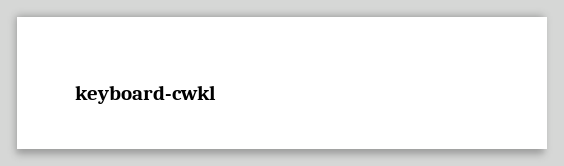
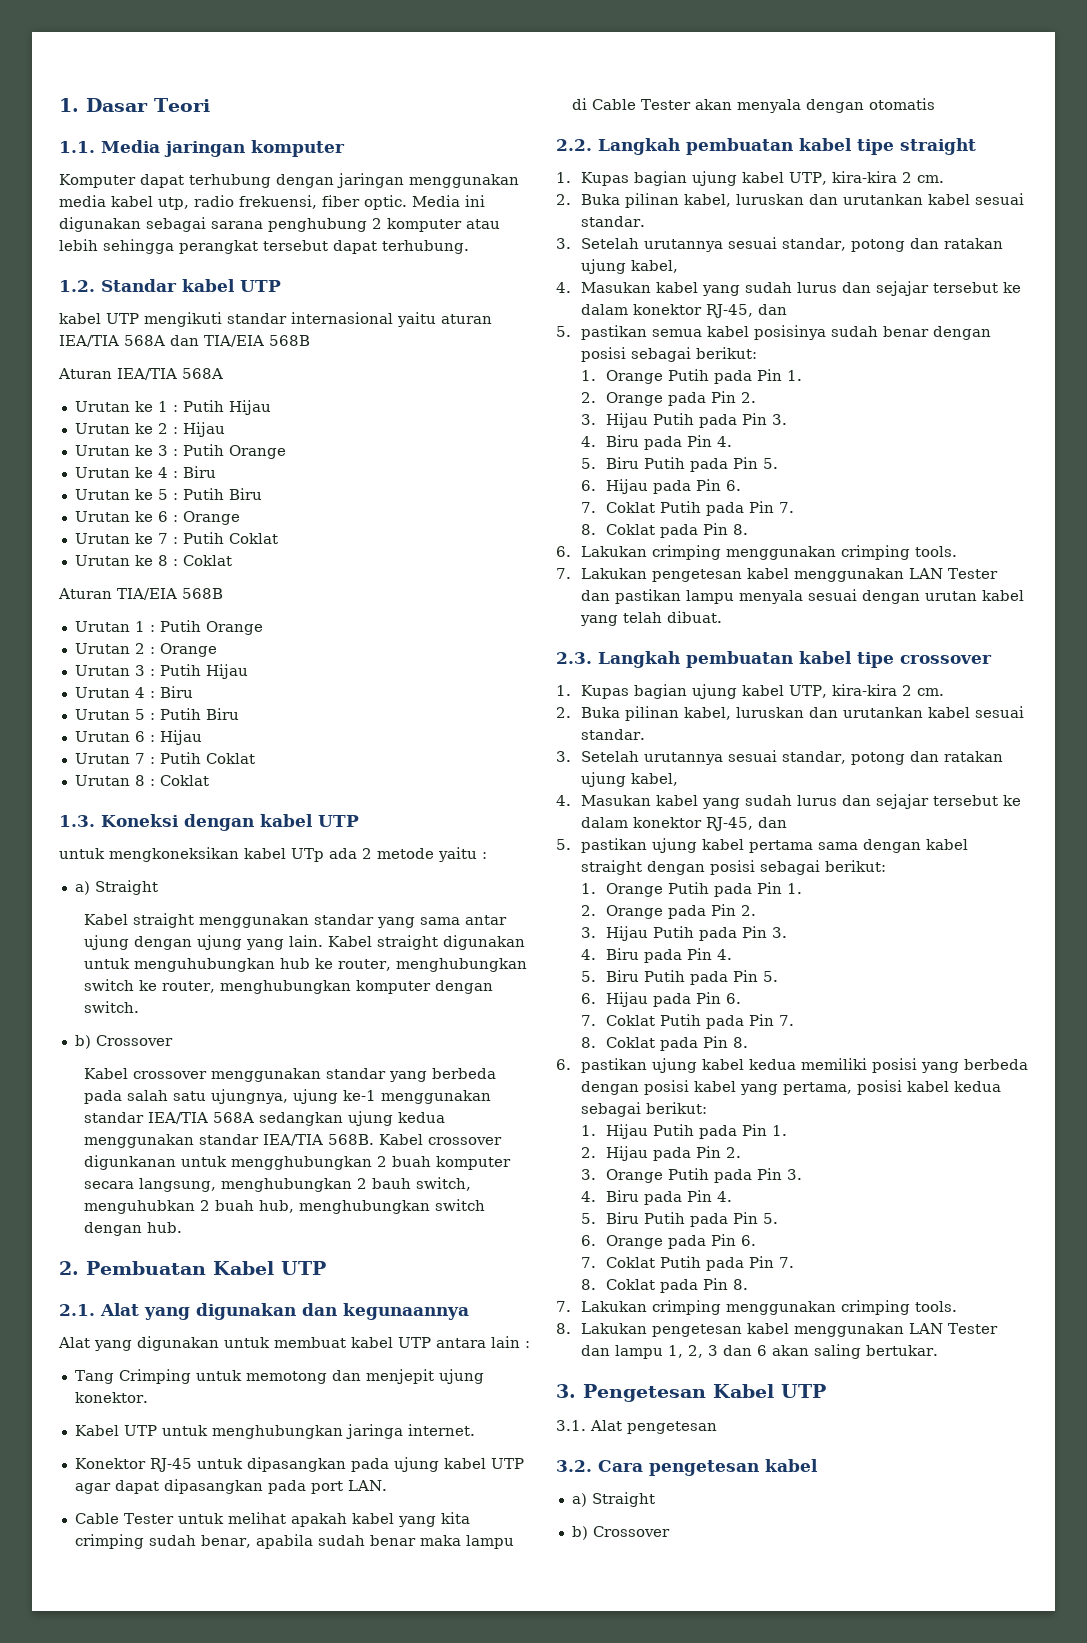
- keyboard-cwkl
+ 1. Dasar Teori
+ 1.1. Media jaringan komputer
+ Komputer dapat terhubung dengan jaringan menggunakan media kabel utp, radio frekuensi, fiber optic. Media ini digunakan sebagai sarana penghubung 2 komputer atau lebih sehingga perangkat tersebut dapat terhubung.
+ 1.2. Standar kabel UTP
+ kabel UTP mengikuti standar internasional yaitu aturan IEA/TIA 568A dan TIA/EIA 568B
+ Aturan IEA/TIA 568A
+ Urutan ke 1 : Putih Hijau
+ Urutan ke 2 : Hijau
+ Urutan ke 3 : Putih Orange
+ Urutan ke 4 : Biru
+ Urutan ke 5 : Putih Biru
+ Urutan ke 6 : Orange
+ Urutan ke 7 : Putih Coklat
+ Urutan ke 8 : Coklat
+ Aturan TIA/EIA 568B
+ Urutan 1 : Putih Orange
+ Urutan 2 : Orange
+ Urutan 3 : Putih Hijau
+ Urutan 4 : Biru
+ Urutan 5 : Putih Biru
+ Urutan 6 : Hijau
+ Urutan 7 : Putih Coklat
+ Urutan 8 : Coklat
+ 1.3. Koneksi dengan kabel UTP
+ untuk mengkoneksikan kabel UTp ada 2 metode yaitu :
+ a) Straight
+ Kabel straight menggunakan standar yang sama antar ujung dengan ujung yang lain. Kabel straight digunakan untuk menguhubungkan hub ke router, menghubungkan switch ke router, menghubungkan komputer dengan switch.
+ b) Crossover
+ Kabel crossover menggunakan standar yang berbeda pada salah satu ujungnya, ujung ke-1 menggunakan standar IEA/TIA 568A sedangkan ujung kedua menggunakan standar IEA/TIA 568B. Kabel crossover digunkanan untuk mengghubungkan 2 buah komputer secara langsung, menghubungkan 2 bauh switch, menguhubkan 2 buah hub, menghubungkan switch dengan hub.
+ 2. Pembuatan Kabel UTP
+ 2.1. Alat yang digunakan dan kegunaannya
+ Alat yang digunakan untuk membuat kabel UTP antara lain :
+ Tang Crimping untuk memotong dan menjepit ujung konektor.
+ Kabel UTP untuk menghubungkan jaringa internet.
+ Konektor RJ-45 untuk dipasangkan pada ujung kabel UTP agar dapat dipasangkan pada port LAN.
+ Cable Tester untuk melihat apakah kabel yang kita crimping sudah benar, apabila sudah benar maka lampu di Cable Tester akan menyala dengan otomatis
+ 2.2. Langkah pembuatan kabel tipe straight
+ 1. Kupas bagian ujung kabel UTP, kira-kira 2 cm.
+ 2. Buka pilinan kabel, luruskan dan urutankan kabel sesuai standar.
+ 3. Setelah urutannya sesuai standar, potong dan ratakan ujung kabel,
+ 4. Masukan kabel yang sudah lurus dan sejajar tersebut ke dalam konektor RJ-45, dan
+ 5. pastikan semua kabel posisinya sudah benar dengan posisi sebagai berikut:
+ 1. Orange Putih pada Pin 1.
+ 2. Orange pada Pin 2.
+ 3. Hijau Putih pada Pin 3.
+ 4. Biru pada Pin 4.
+ 5. Biru Putih pada Pin 5.
+ 6. Hijau pada Pin 6.
+ 7. Coklat Putih pada Pin 7.
+ 8. Coklat pada Pin 8.
+ 6. Lakukan crimping menggunakan crimping tools.
+ 7. Lakukan pengetesan kabel menggunakan LAN Tester dan pastikan lampu menyala sesuai dengan urutan kabel yang telah dibuat.
+ 2.3. Langkah pembuatan kabel tipe crossover
+ 1. Kupas bagian ujung kabel UTP, kira-kira 2 cm.
+ 2. Buka pilinan kabel, luruskan dan urutankan kabel sesuai standar.
+ 3. Setelah urutannya sesuai standar, potong dan ratakan ujung kabel,
+ 4. Masukan kabel yang sudah lurus dan sejajar tersebut ke dalam konektor RJ-45, dan
+ 5. pastikan ujung kabel pertama sama dengan kabel straight dengan posisi sebagai berikut:
+ 1. Orange Putih pada Pin 1.
+ 2. Orange pada Pin 2.
+ 3. Hijau Putih pada Pin 3.
+ 4. Biru pada Pin 4.
+ 5. Biru Putih pada Pin 5.
+ 6. Hijau pada Pin 6.
+ 7. Coklat Putih pada Pin 7.
+ 8. Coklat pada Pin 8.
+ 6. pastikan ujung kabel kedua memiliki posisi yang berbeda dengan posisi kabel yang pertama, posisi kabel kedua sebagai berikut:
+ 1. Hijau Putih pada Pin 1.
+ 2. Hijau pada Pin 2.
+ 3. Orange Putih pada Pin 3.
+ 4. Biru pada Pin 4.
+ 5. Biru Putih pada Pin 5.
+ 6. Orange pada Pin 6.
+ 7. Coklat Putih pada Pin 7.
+ 8. Coklat pada Pin 8.
+ 7. Lakukan crimping menggunakan crimping tools.
+ 8. Lakukan pengetesan kabel menggunakan LAN Tester dan lampu 1, 2, 3 dan 6 akan saling bertukar.
+ 3. Pengetesan Kabel UTP
+ 3.1. Alat pengetesan
+ 3.2. Cara pengetesan kabel
+ a) Straight
+ b) Crossover

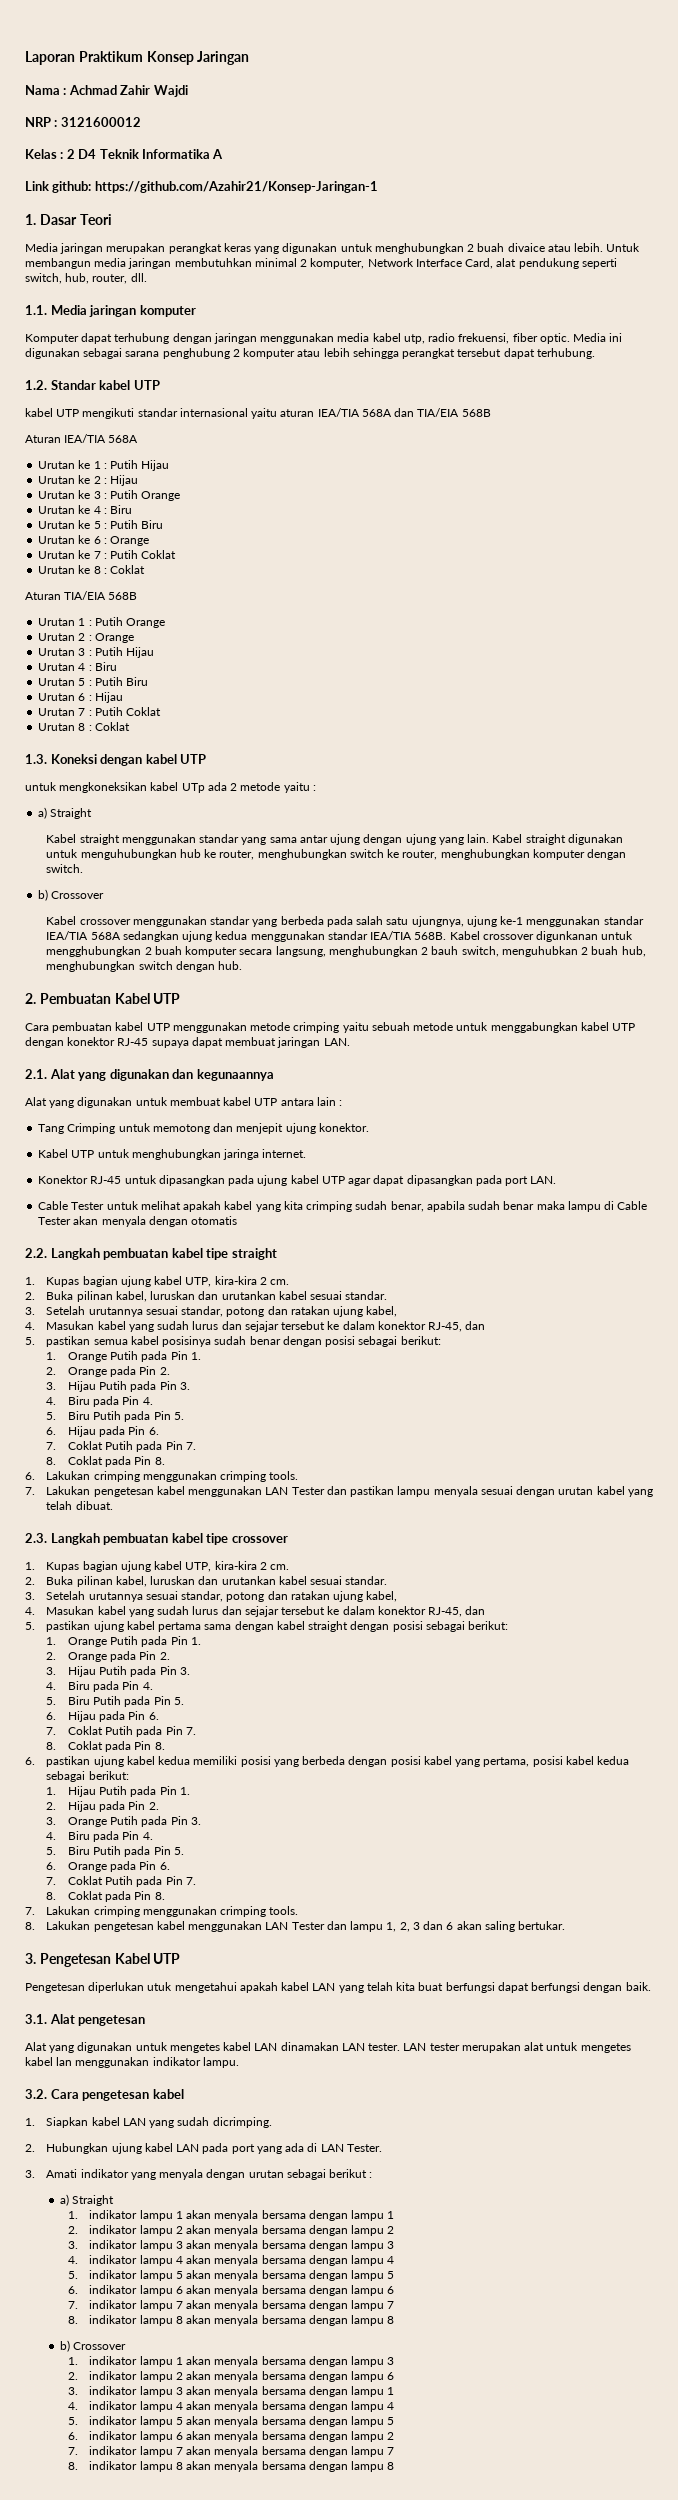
+ Laporan Praktikum Konsep Jaringan
+ Nama : Achmad Zahir Wajdi
+ NRP : 3121600012
+ Kelas : 2 D4 Teknik Informatika A
+ Link github: https://github.com/Azahir21/Konsep-Jaringan-1
  1. Dasar Teori
+ Media jaringan merupakan perangkat keras yang digunakan untuk menghubungkan 2 buah divaice atau lebih. Untuk membangun media jaringan membutuhkan minimal 2 komputer, Network Interface Card, alat pendukung seperti switch, hub, router, dll.
+ Cara pembuatan kabel UTP menggunakan metode crimping yaitu sebuah metode untuk menggabungkan kabel UTP dengan konektor RJ-45 supaya dapat membuat jaringan LAN.
+ Pengetesan diperlukan utuk mengetahui apakah kabel LAN yang telah kita buat berfungsi dapat berfungsi dengan baik.
  3.1. Alat pengetesan
+ Alat yang digunakan untuk mengetes kabel LAN dinamakan LAN tester. LAN tester merupakan alat untuk mengetes kabel lan menggunakan indikator lampu.
  3.2. Cara pengetesan kabel
+ 1. Siapkan kabel LAN yang sudah dicrimping.
+ 2. Hubungkan ujung kabel LAN pada port yang ada di LAN Tester.
+ 3. Amati indikator yang menyala dengan urutan sebagai berikut :
  a) Straight
+ 1. indikator lampu 1 akan menyala bersama dengan lampu 1
+ 2. indikator lampu 2 akan menyala bersama dengan lampu 2
+ 3. indikator lampu 3 akan menyala bersama dengan lampu 3
+ 4. indikator lampu 4 akan menyala bersama dengan lampu 4
+ 5. indikator lampu 5 akan menyala bersama dengan lampu 5
+ 6. indikator lampu 6 akan menyala bersama dengan lampu 6
+ 7. indikator lampu 7 akan menyala bersama dengan lampu 7
+ 8. indikator lampu 8 akan menyala bersama dengan lampu 8
  b) Crossover
+ 1. indikator lampu 1 akan menyala bersama dengan lampu 3
+ 2. indikator lampu 2 akan menyala bersama dengan lampu 6
+ 3. indikator lampu 3 akan menyala bersama dengan lampu 1
+ 4. indikator lampu 4 akan menyala bersama dengan lampu 4
+ 5. indikator lampu 5 akan menyala bersama dengan lampu 5
+ 6. indikator lampu 6 akan menyala bersama dengan lampu 2
+ 7. indikator lampu 7 akan menyala bersama dengan lampu 7
+ 8. indikator lampu 8 akan menyala bersama dengan lampu 8

